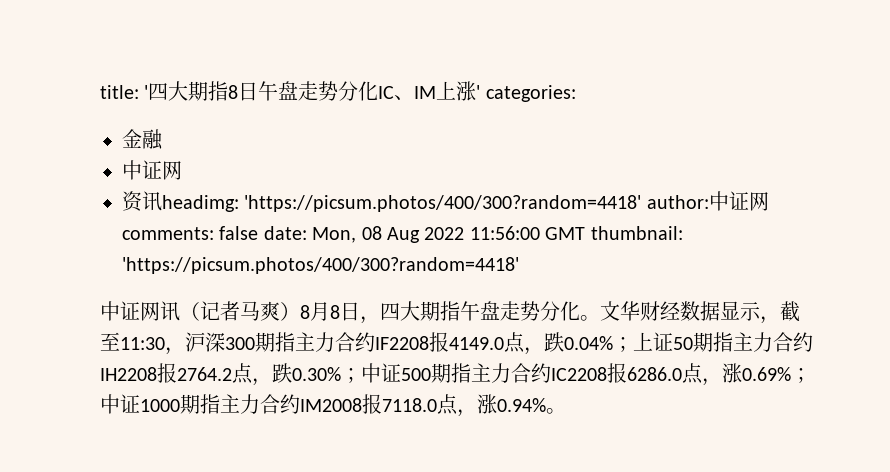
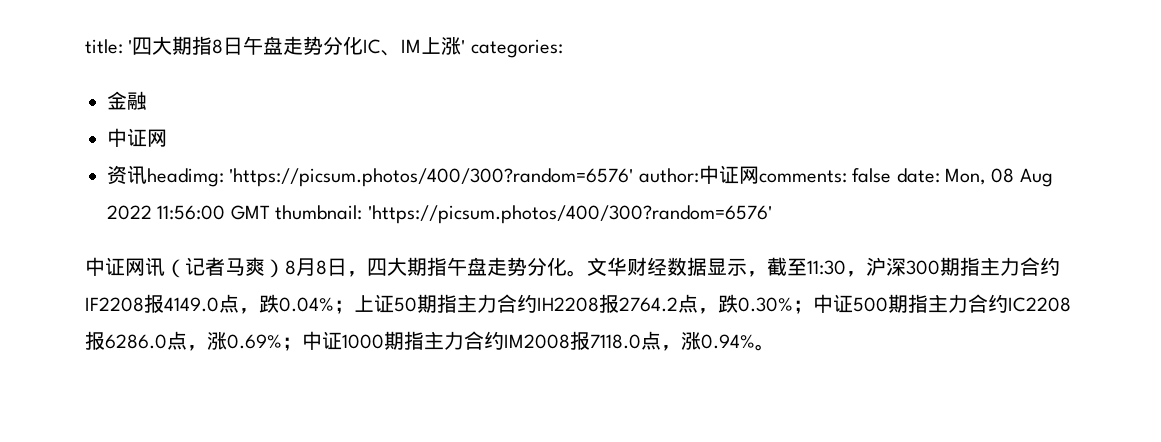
- 资讯headimg: 'https://picsum.photos/400/300?random=4418' author:中证网comments: false date: Mon, 08 Aug 2022 11:56:00 GMT thumbnail: 'https://picsum.photos/400/300?random=4418'
+ 资讯headimg: 'https://picsum.photos/400/300?random=6576' author:中证网comments: false date: Mon, 08 Aug 2022 11:56:00 GMT thumbnail: 'https://picsum.photos/400/300?random=6576'

